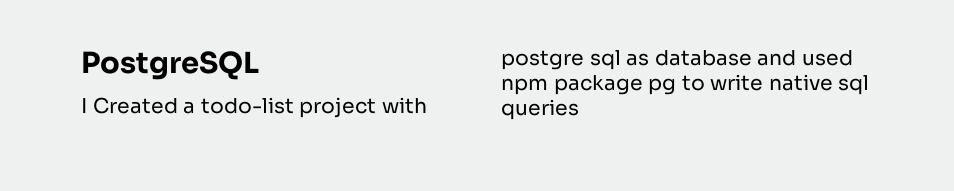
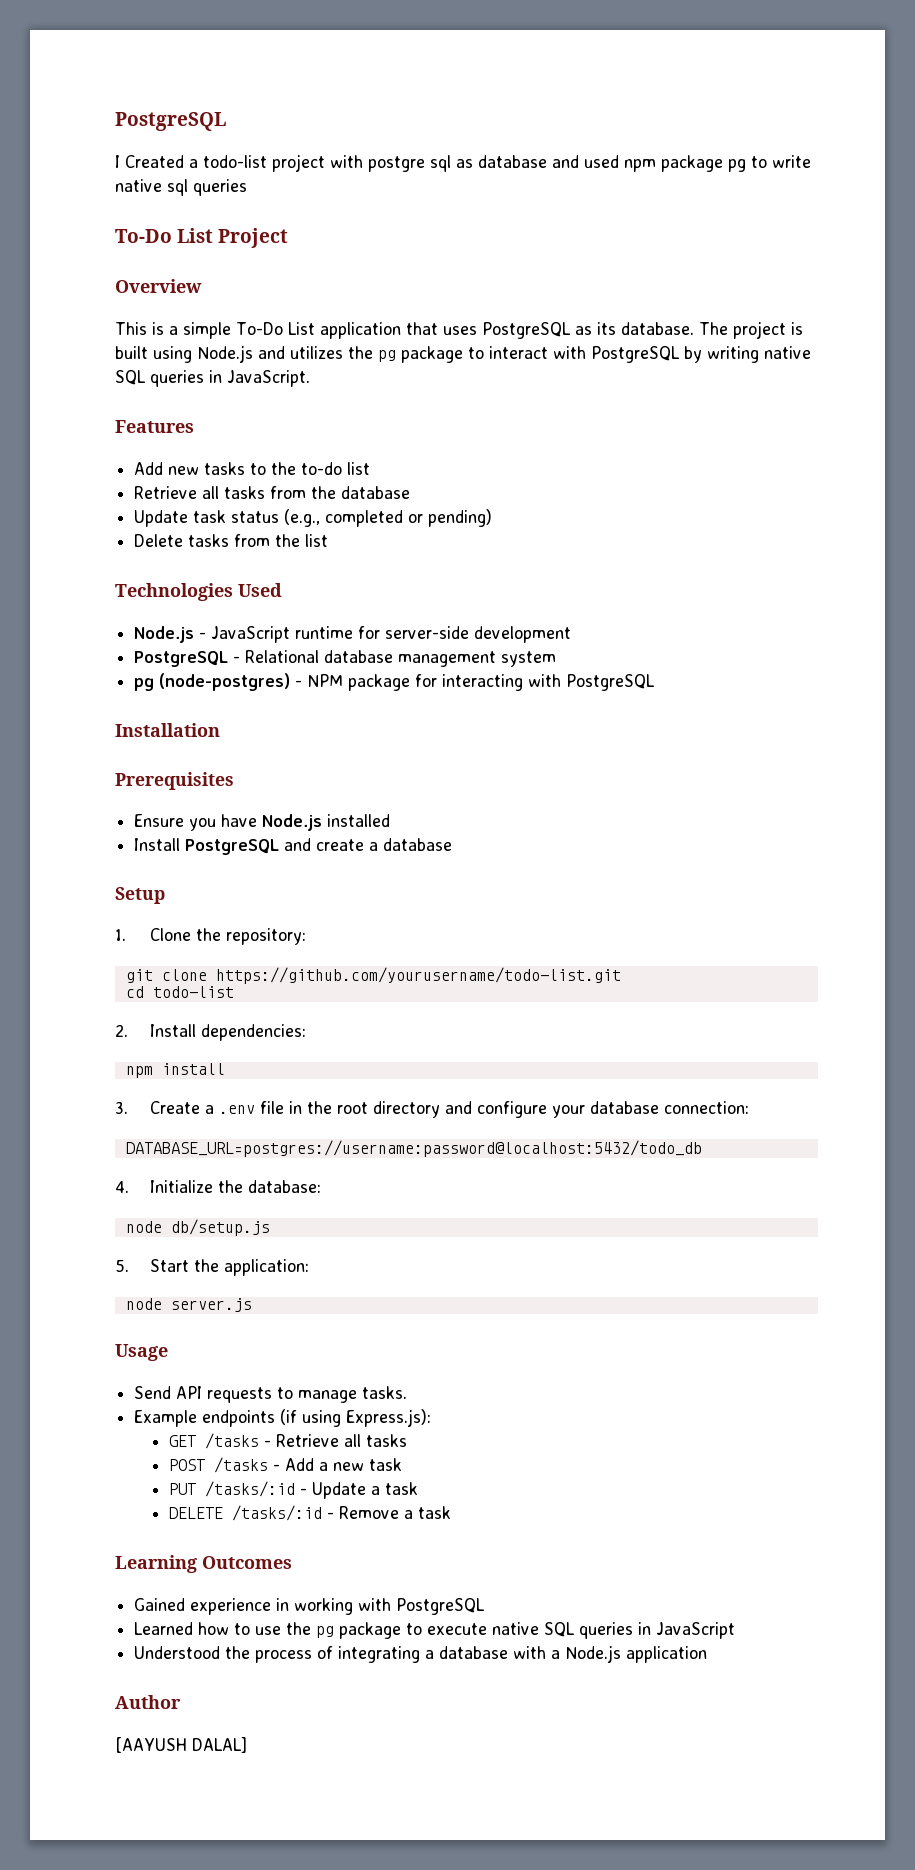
+ To-Do List Project
+ Overview
+ This is a simple To-Do List application that uses PostgreSQL as its database. The project is built using Node.js and utilizes the pg package to interact with PostgreSQL by writing native SQL queries in JavaScript.
+ Features
+ Add new tasks to the to-do list
+ Retrieve all tasks from the database
+ Update task status (e.g., completed or pending)
+ Delete tasks from the list
+ Technologies Used
+ Node.js - JavaScript runtime for server-side development
+ PostgreSQL - Relational database management system
+ pg (node-postgres) - NPM package for interacting with PostgreSQL
+ Installation
+ Prerequisites
+ Ensure you have Node.js installed
+ Install PostgreSQL and create a database
+ Setup
+ 1. Clone the repository:
+ git clone https://github.com/yourusername/todo-list.git
+ cd todo-list
+ 2. Install dependencies:
+ npm install
+ 3. Create a .env file in the root directory and configure your database connection:
+ DATABASE_URL=postgres://username:password@localhost:5432/todo_db
+ 4. Initialize the database:
+ node db/setup.js
+ 5. Start the application:
+ node server.js
+ Usage
+ Send API requests to manage tasks.
+ Example endpoints (if using Express.js):
+ GET /tasks - Retrieve all tasks
+ POST /tasks - Add a new task
+ PUT /tasks/:id - Update a task
+ DELETE /tasks/:id - Remove a task
+ Learning Outcomes
+ Gained experience in working with PostgreSQL
+ Learned how to use the pg package to execute native SQL queries in JavaScript
+ Understood the process of integrating a database with a Node.js application
+ Author
+ [AAYUSH DALAL]

